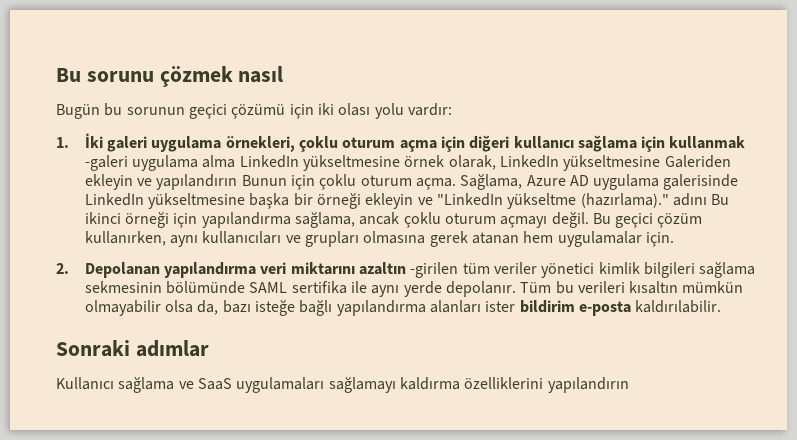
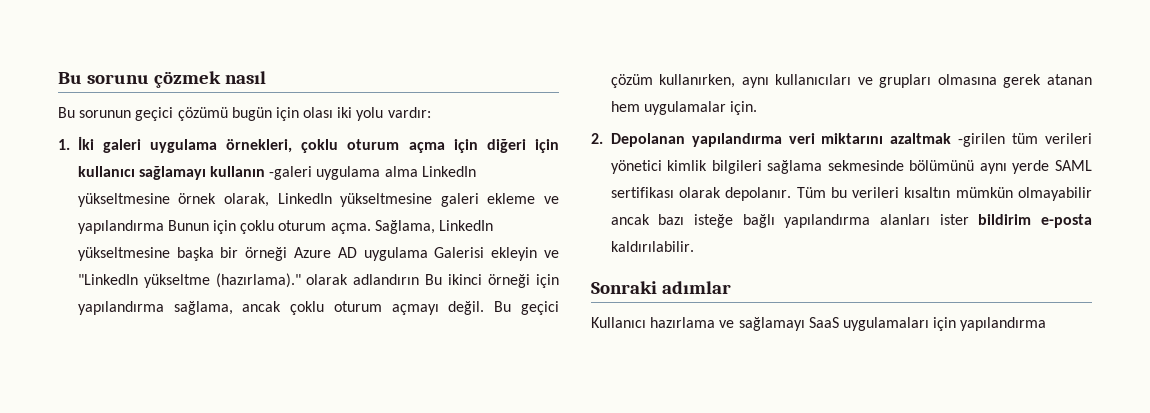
- Bugün bu sorunun geçici çözümü için iki olası yolu vardır:
+ Bu sorunun geçici çözümü bugün için olası iki yolu vardır:
- 1. İki galeri uygulama örnekleri, çoklu oturum açma için diğeri kullanıcı sağlama için kullanmak -galeri uygulama alma LinkedIn yükseltmesine örnek olarak, LinkedIn yükseltmesine Galeriden ekleyin ve yapılandırın Bunun için çoklu oturum açma.
+ 1. İki galeri uygulama örnekleri, çoklu oturum açma için diğeri için kullanıcı sağlamayı kullanın -galeri uygulama alma LinkedIn yükseltmesine örnek olarak, LinkedIn yükseltmesine galeri ekleme ve yapılandırma Bunun için çoklu oturum açma.
- Sağlama, Azure AD uygulama galerisinde LinkedIn yükseltmesine başka bir örneği ekleyin ve "LinkedIn yükseltme (hazırlama)." adını Bu ikinci örneği için yapılandırma sağlama, ancak çoklu oturum açmayı değil.
+ Sağlama, LinkedIn yükseltmesine başka bir örneği Azure AD uygulama Galerisi ekleyin ve "LinkedIn yükseltme (hazırlama)." olarak adlandırın Bu ikinci örneği için yapılandırma sağlama, ancak çoklu oturum açmayı değil.
- 2. Depolanan yapılandırma veri miktarını azaltın -girilen tüm veriler yönetici kimlik bilgileri sağlama sekmesinin bölümünde SAML sertifika ile aynı yerde depolanır.
+ 2. Depolanan yapılandırma veri miktarını azaltmak -girilen tüm verileri yönetici kimlik bilgileri sağlama sekmesinde bölümünü aynı yerde SAML sertifikası olarak depolanır.
- Tüm bu verileri kısaltın mümkün olmayabilir olsa da, bazı isteğe bağlı yapılandırma alanları ister bildirim e-posta kaldırılabilir.
+ Tüm bu verileri kısaltın mümkün olmayabilir ancak bazı isteğe bağlı yapılandırma alanları ister bildirim e-posta kaldırılabilir.
- Kullanıcı sağlama ve SaaS uygulamaları sağlamayı kaldırma özelliklerini yapılandırın
+ Kullanıcı hazırlama ve sağlamayı SaaS uygulamaları için yapılandırma

